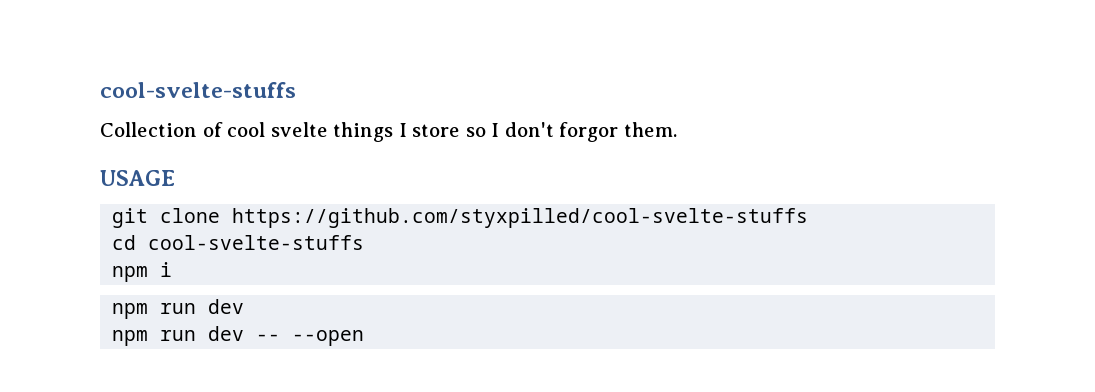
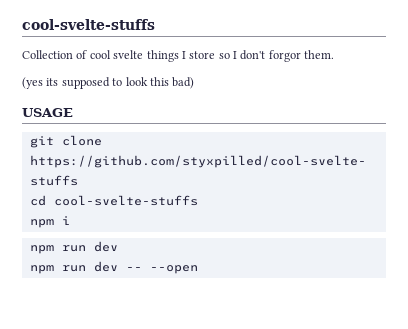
+ (yes its supposed to look this bad)

